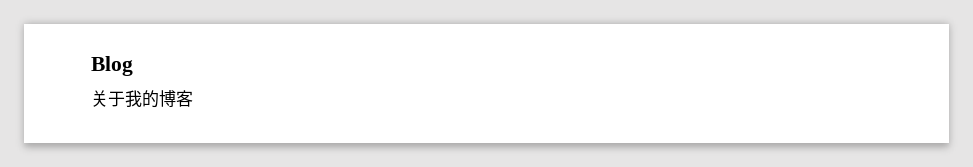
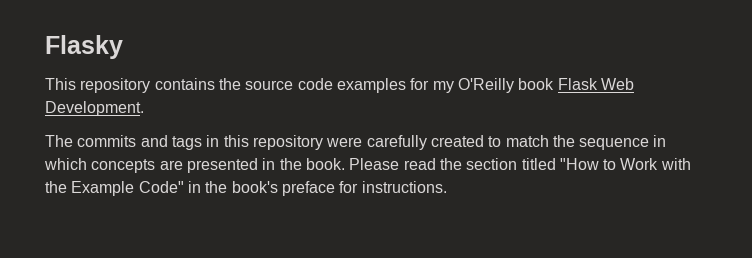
- Blog
- 关于我的博客
+ Flasky
+ This repository contains the source code examples for my O'Reilly book Flask Web Development.
+ The commits and tags in this repository were carefully created to match the sequence in which concepts are presented in the book. Please read the section titled "How to Work with the Example Code" in the book's preface for instructions.

